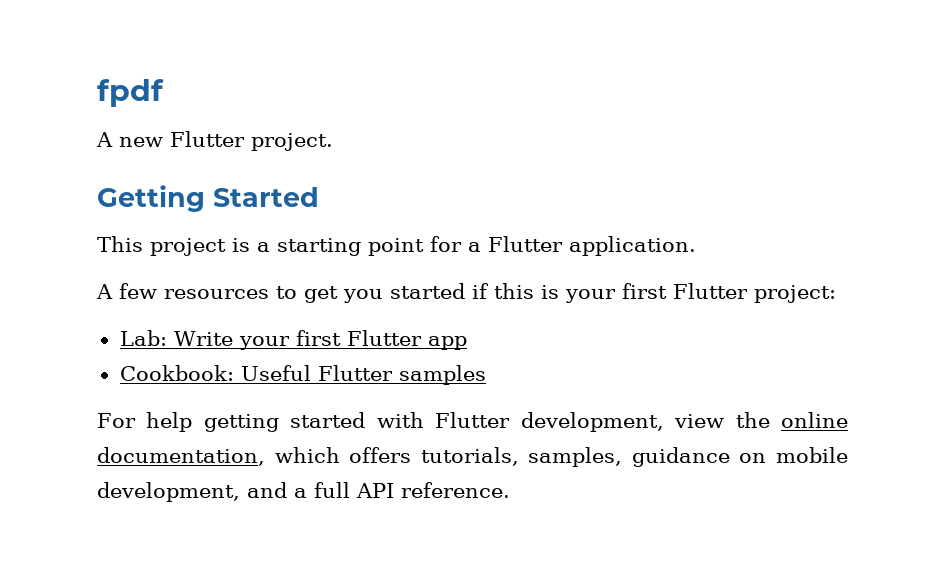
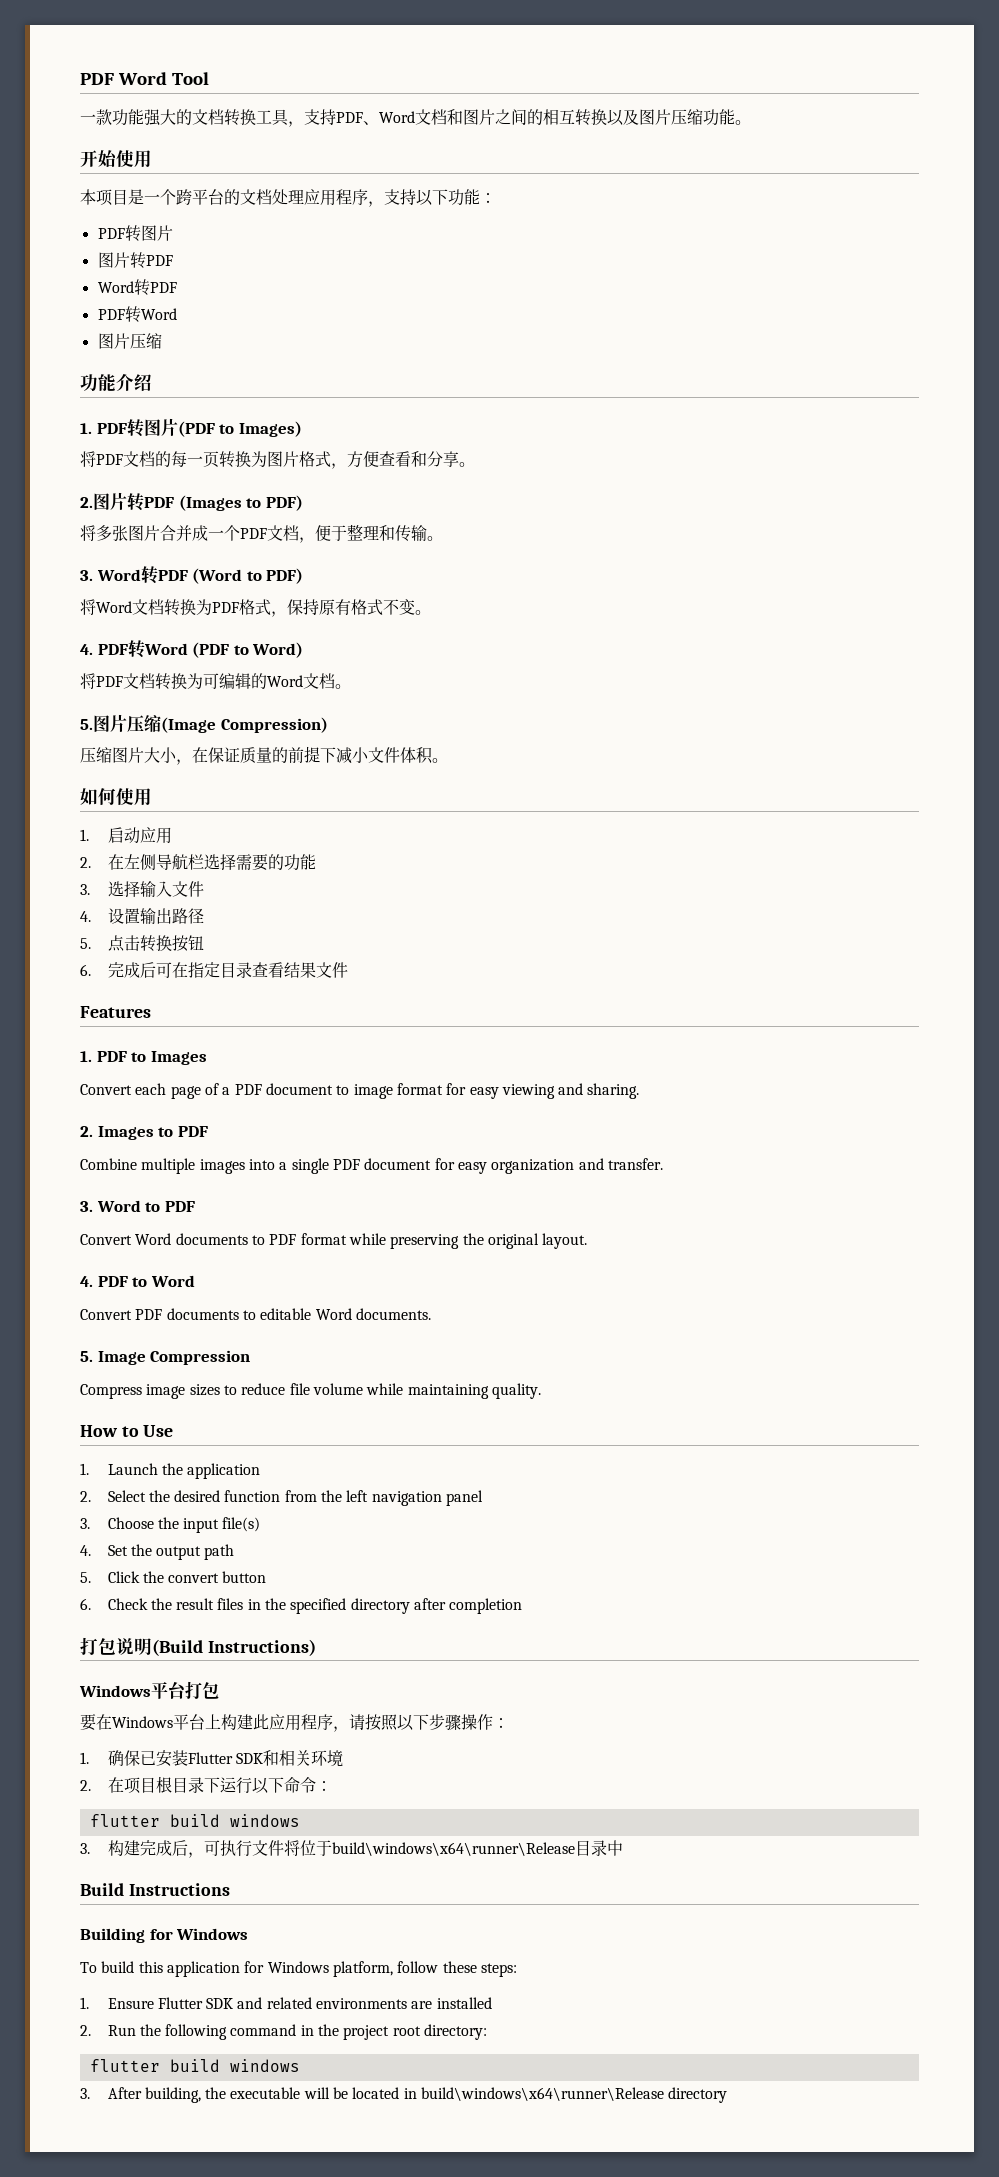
- fpdf
- A new Flutter project.
- Getting Started
- This project is a starting point for a Flutter application.
- A few resources to get you started if this is your first Flutter project:
- Lab: Write your first Flutter app
- Cookbook: Useful Flutter samples
- For help getting started with Flutter development, view the online documentation, which offers tutorials, samples, guidance on mobile development, and a full API reference.
+ PDF Word Tool
+ 一款功能强大的文档转换工具，支持PDF、Word文档和图片之间的相互转换以及图片压缩功能。
+ 开始使用
+ 本项目是一个跨平台的文档处理应用程序，支持以下功能：
+ PDF转图片
+ 图片转PDF
+ Word转PDF
+ PDF转Word
+ 图片压缩
+ 功能介绍
+ 1. PDF转图片(PDF to Images)
+ 将PDF文档的每一页转换为图片格式，方便查看和分享。
+ 2.图片转PDF (Images to PDF)
+ 将多张图片合并成一个PDF文档，便于整理和传输。
+ 3. Word转PDF (Word to PDF)
+ 将Word文档转换为PDF格式，保持原有格式不变。
+ 4. PDF转Word (PDF to Word)
+ 将PDF文档转换为可编辑的Word文档。
+ 5.图片压缩(Image Compression)
+ 压缩图片大小，在保证质量的前提下减小文件体积。
+ 如何使用
+ 1.启动应用
+ 2.在左侧导航栏选择需要的功能
+ 3.选择输入文件
+ 4.设置输出路径
+ 5.点击转换按钮
+ 6.完成后可在指定目录查看结果文件
+ Features
+ 1. PDF to Images
+ Convert each page of a PDF document to image format for easy viewing and sharing.
+ 2. Images to PDF
+ Combine multiple images into a single PDF document for easy organization and transfer.
+ 3. Word to PDF
+ Convert Word documents to PDF format while preserving the original layout.
+ 4. PDF to Word
+ Convert PDF documents to editable Word documents.
+ 5. Image Compression
+ Compress image sizes to reduce file volume while maintaining quality.
+ How to Use
+ 1. Launch the application
+ 2. Select the desired function from the left navigation panel
+ 3. Choose the input file(s)
+ 4. Set the output path
+ 5. Click the convert button
+ 6. Check the result files in the specified directory after completion
+ 打包说明(Build Instructions)
+ Windows平台打包
+ 要在Windows平台上构建此应用程序，请按照以下步骤操作：
+ 1.确保已安装Flutter SDK和相关环境
+ 2.在项目根目录下运行以下命令：
+ flutter build windows
+ 3.构建完成后，可执行文件将位于build\windows\x64\runner\Release目录中
+ Build Instructions
+ Building for Windows
+ To build this application for Windows platform, follow these steps:
+ 1. Ensure Flutter SDK and related environments are installed
+ 2. Run the following command in the project root directory:
+ flutter build windows
+ 3. After building, the executable will be located in build\windows\x64\runner\Release directory

